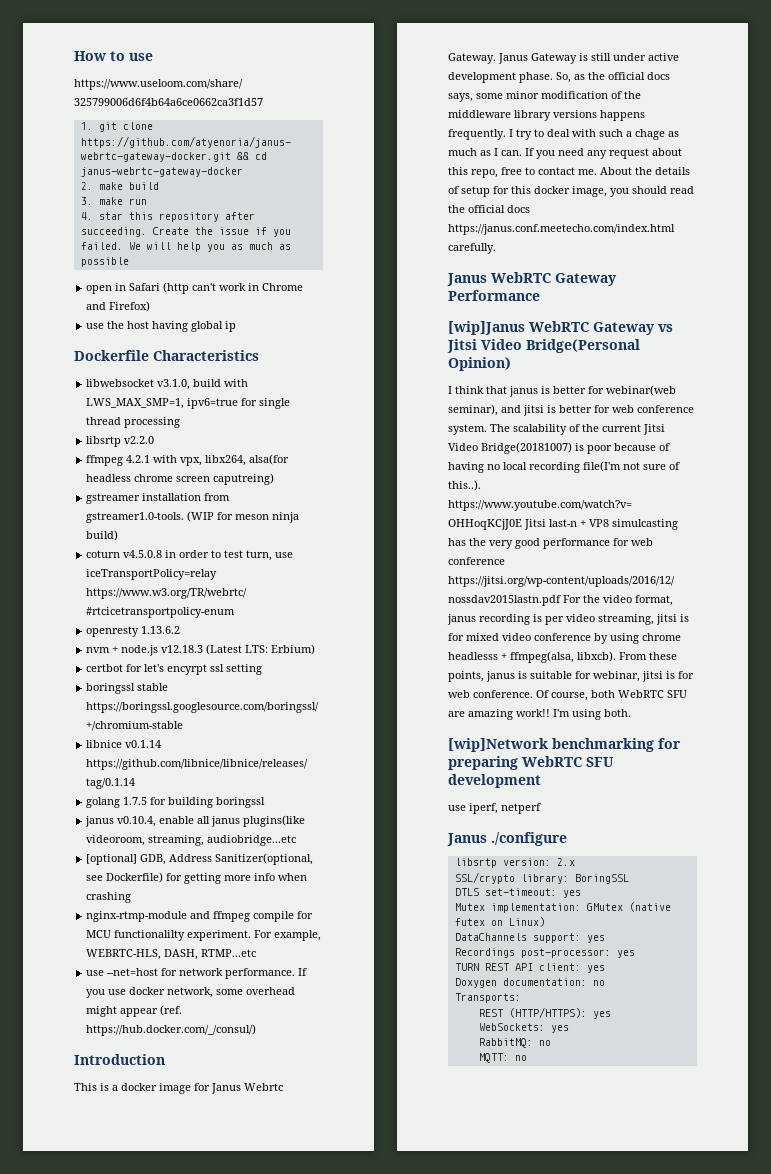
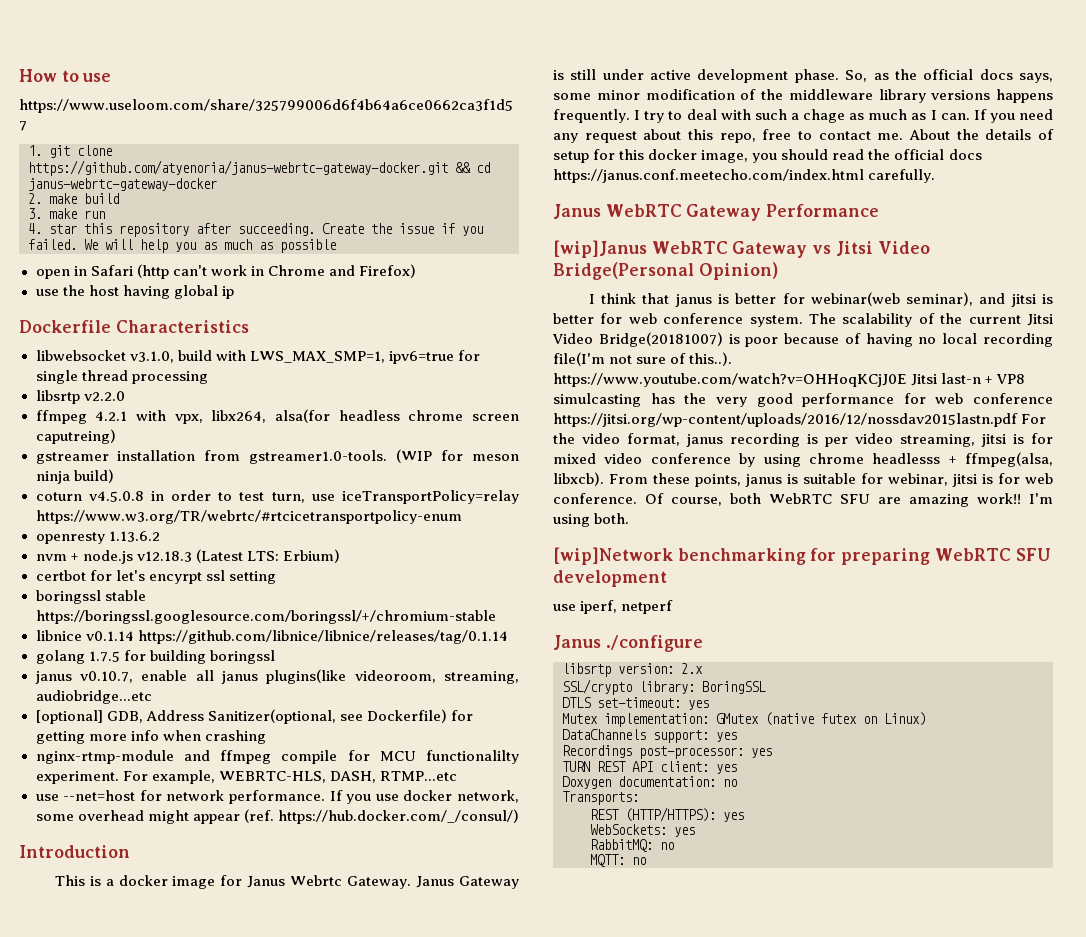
- janus v0.10.4, enable all janus plugins(like videoroom, streaming, audiobridge...etc
+ janus v0.10.7, enable all janus plugins(like videoroom, streaming, audiobridge...etc

